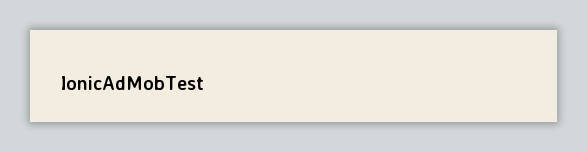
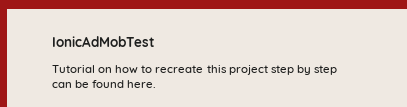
+ Tutorial on how to recreate this project step by step can be found here.

